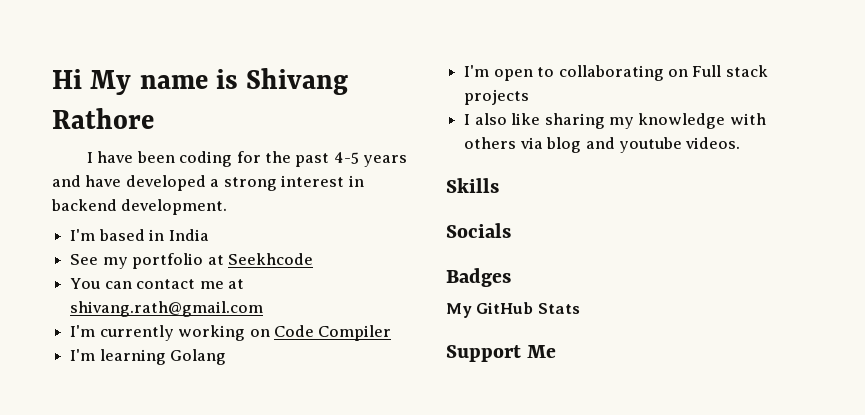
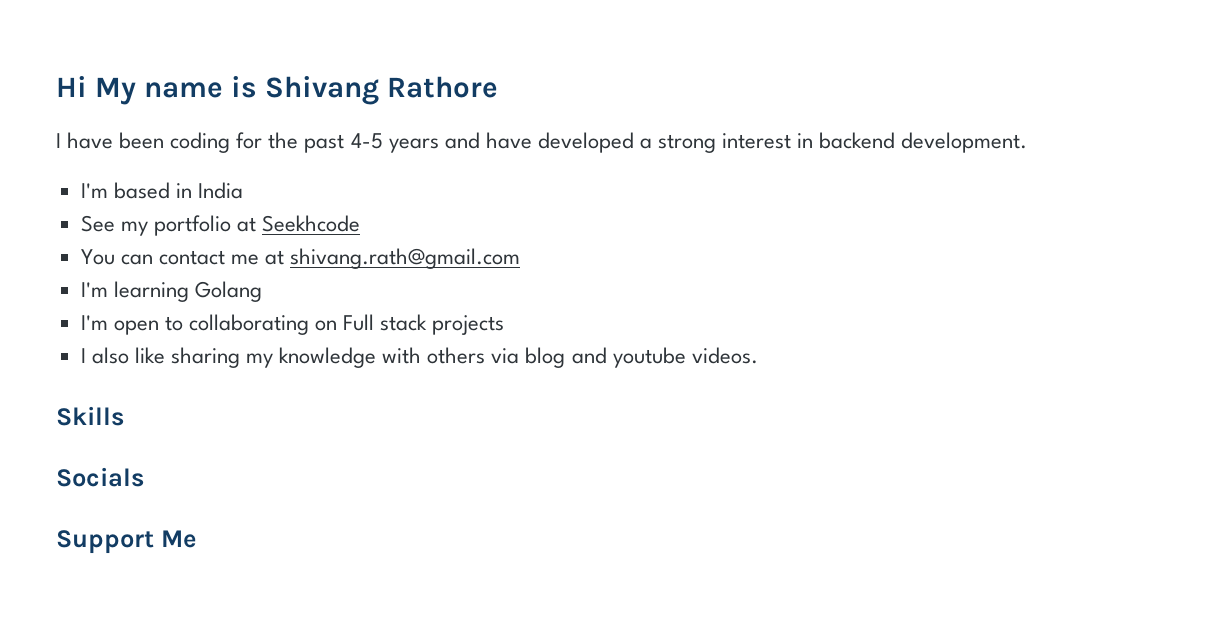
- I'm currently working on Code Compiler
- Badges
- My GitHub Stats

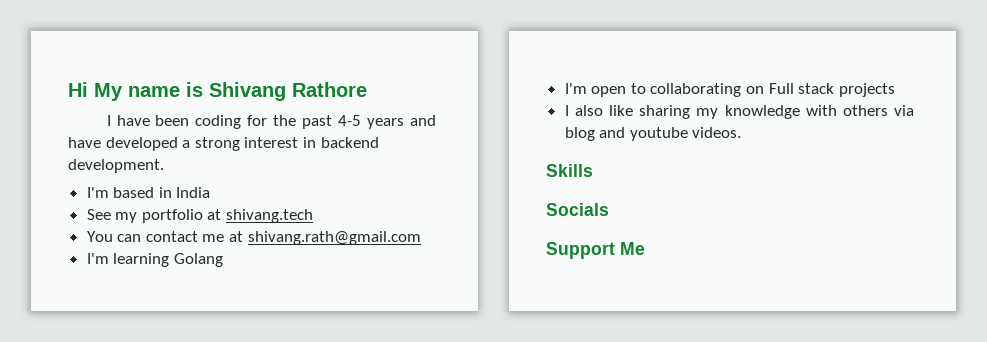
- See my portfolio at Seekhcode
+ See my portfolio at shivang.tech

